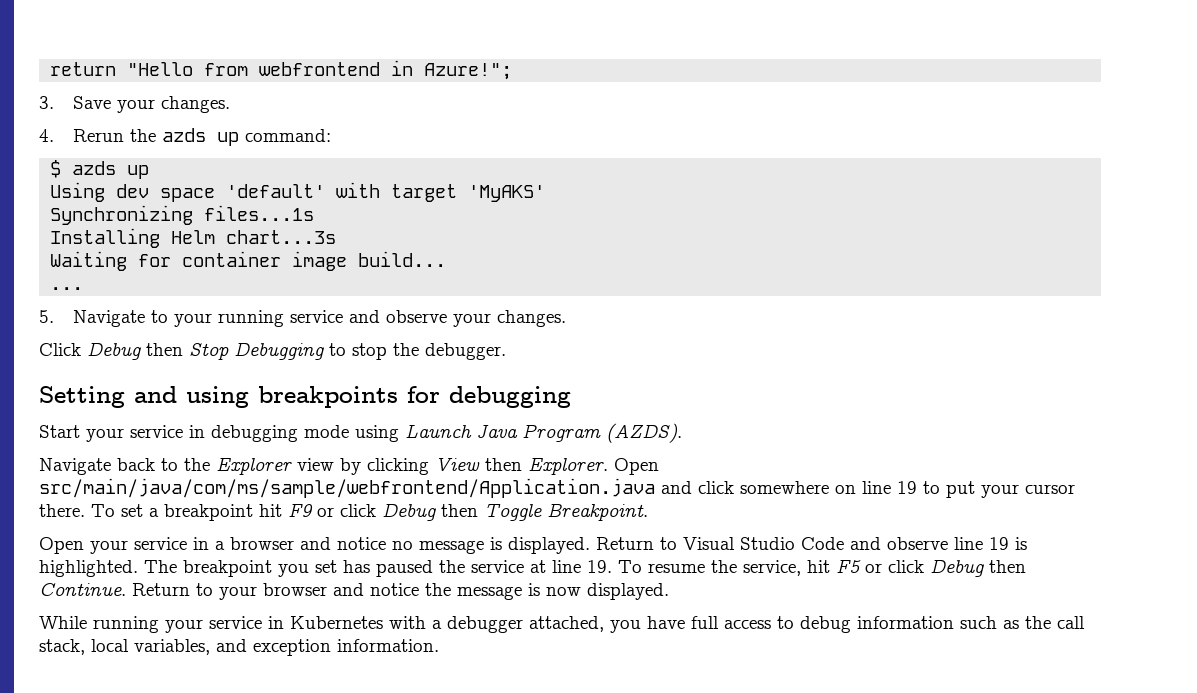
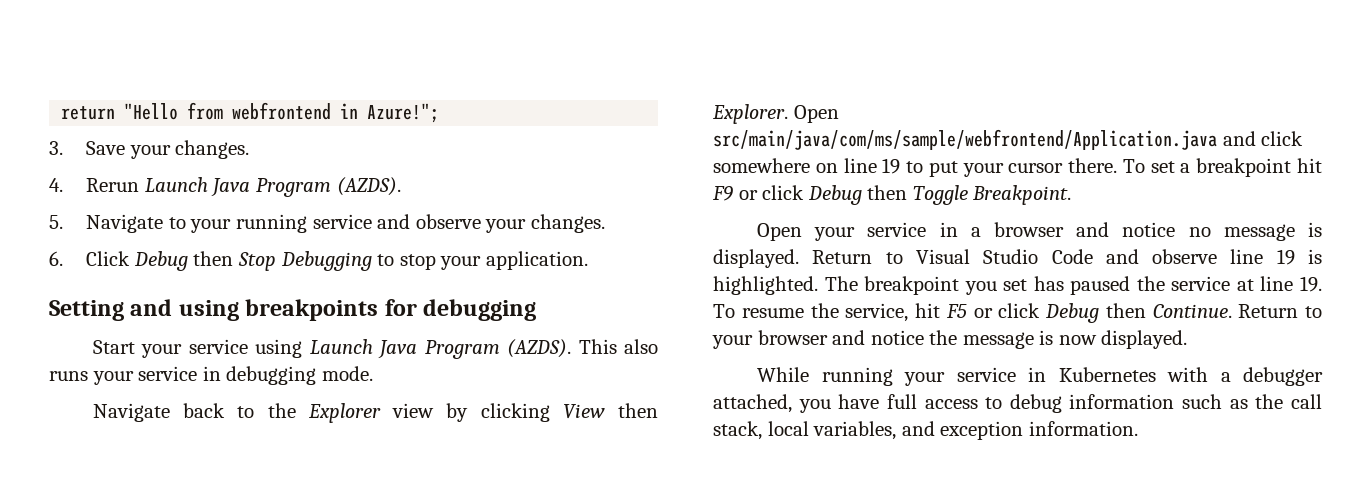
- 4. Rerun the azds up command:
- $ azds up
- Using dev space 'default' with target 'MyAKS'
- Synchronizing files...1s
- Installing Helm chart...3s
- Waiting for container image build...
- ...
+ 4. Rerun Launch Java Program (AZDS).
- Click Debug then Stop Debugging to stop the debugger.
+ 6. Click Debug then Stop Debugging to stop your application.
- Start your service in debugging mode using Launch Java Program (AZDS).
+ Start your service using Launch Java Program (AZDS). This also runs your service in debugging mode.

